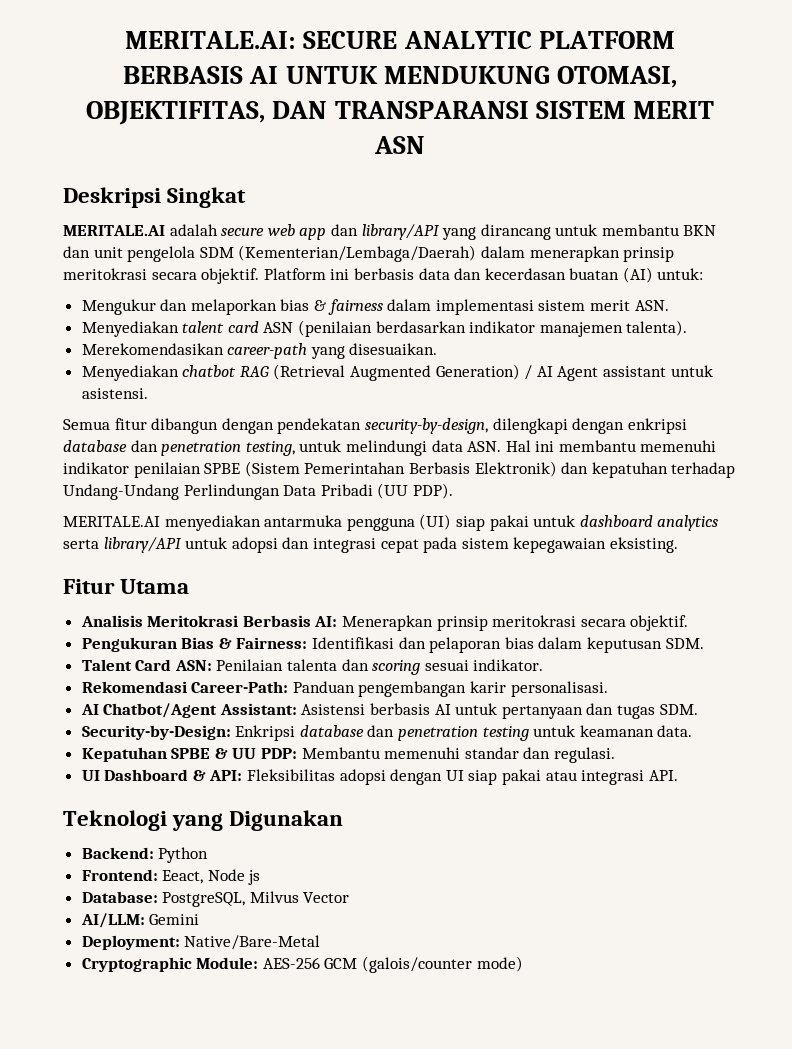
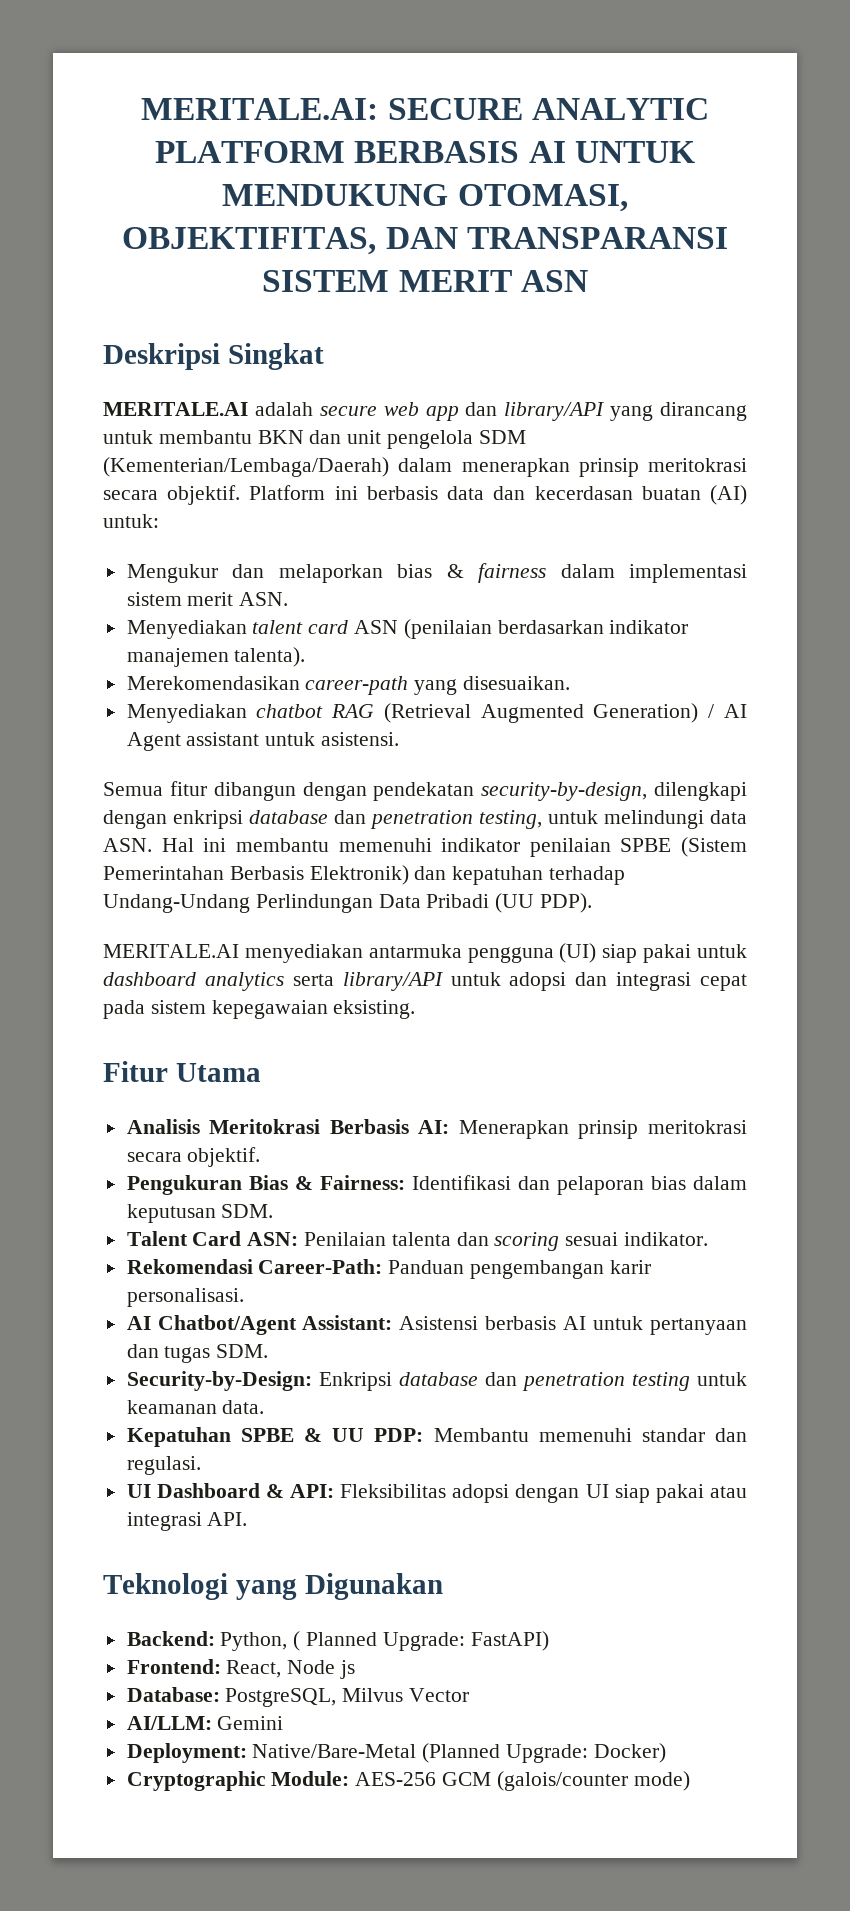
- Backend: Python
+ Backend: Python, ( Planned Upgrade: FastAPI)
- Frontend: Eeact, Node js
+ Frontend: React, Node js
- Deployment: Native/Bare-Metal
+ Deployment: Native/Bare-Metal (Planned Upgrade: Docker)

